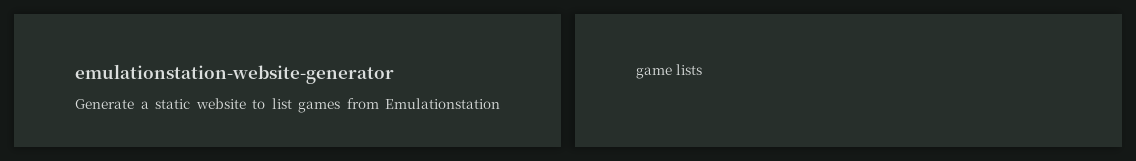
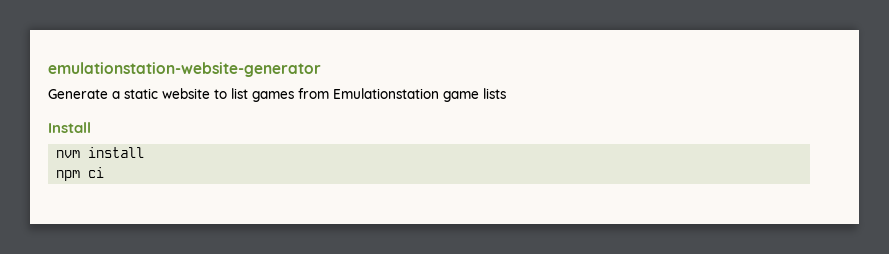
+ Install
+ nvm install
+ npm ci

